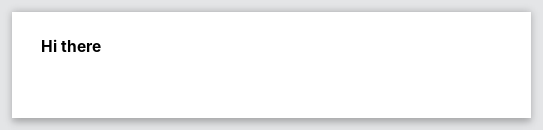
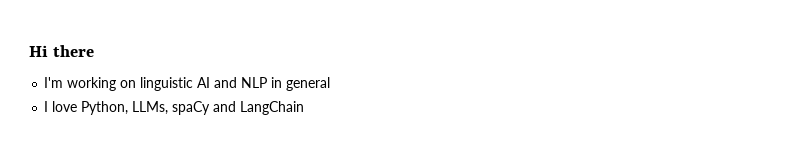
+ I'm working on linguistic AI and NLP in general
+ I love Python, LLMs, spaCy and LangChain

